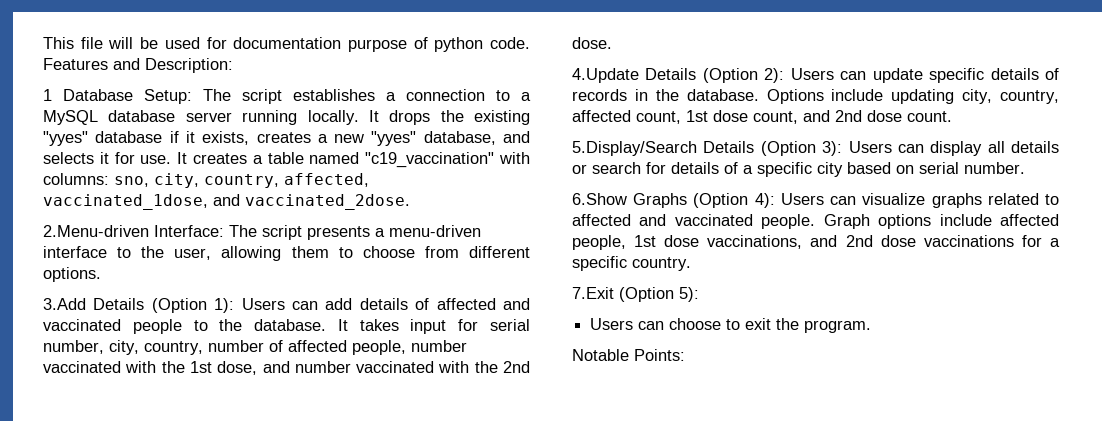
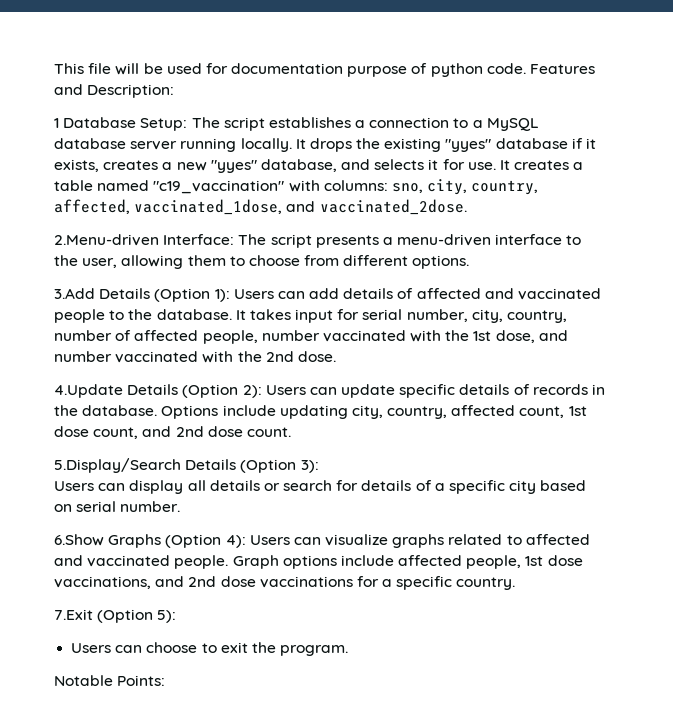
- 5.Display/Search Details (Option 3): Users can display all details or search for details of a specific city based on serial number.
+ 5.Display/Search Details (Option 3):
+ Users can display all details or search for details of a specific city based on serial number.

